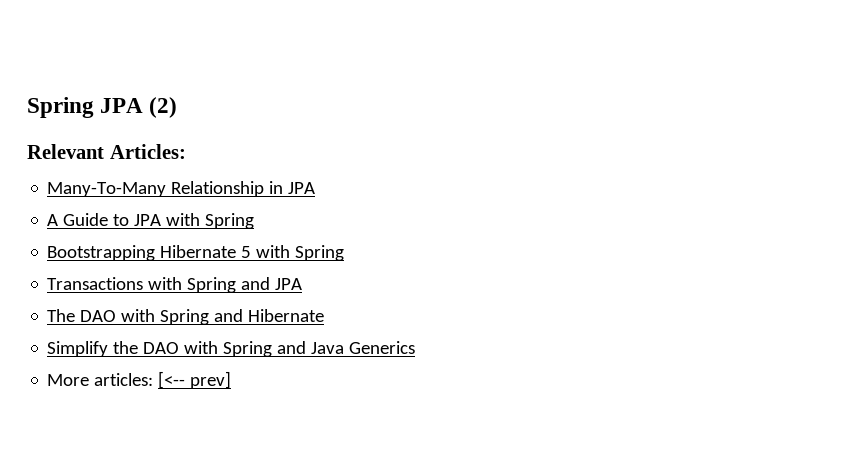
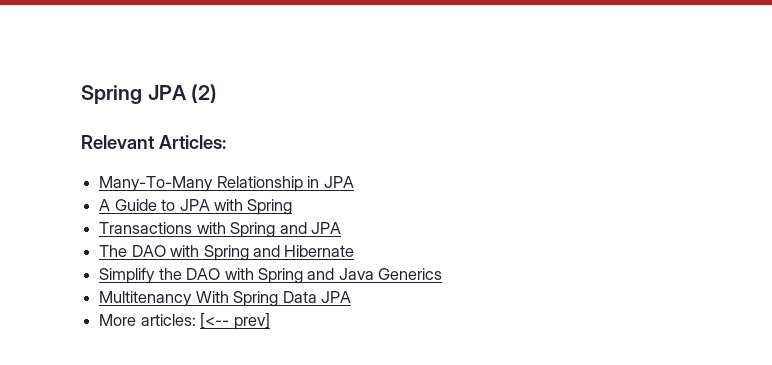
- Bootstrapping Hibernate 5 with Spring
+ Multitenancy With Spring Data JPA

